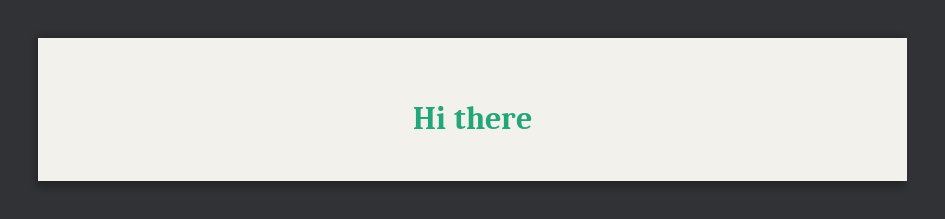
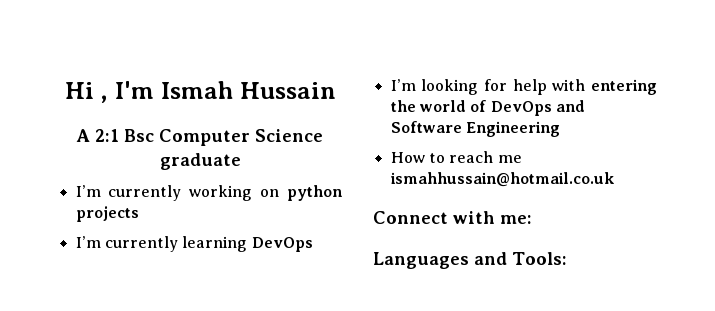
- Hi there
+ Hi , I'm Ismah Hussain
+ A 2:1 Bsc Computer Science graduate
+ I’m currently working on python projects
+ I’m currently learning DevOps
+ I’m looking for help with entering the world of DevOps and Software Engineering
+ How to reach me ismahhussain@hotmail.co.uk
+ Connect with me:
+ Languages and Tools:

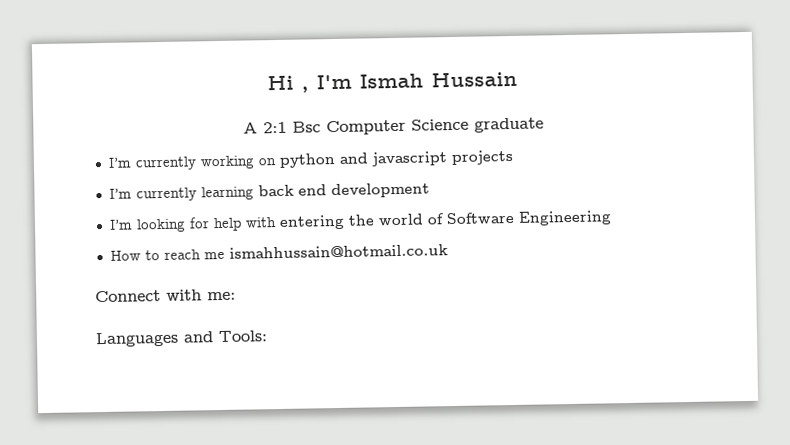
- I’m currently working on python projects
+ I’m currently working on python and javascript projects
- I’m currently learning DevOps
+ I’m currently learning back end development
- I’m looking for help with entering the world of DevOps and Software Engineering
+ I’m looking for help with entering the world of Software Engineering

